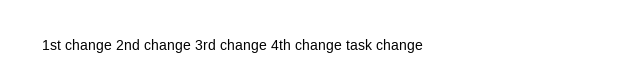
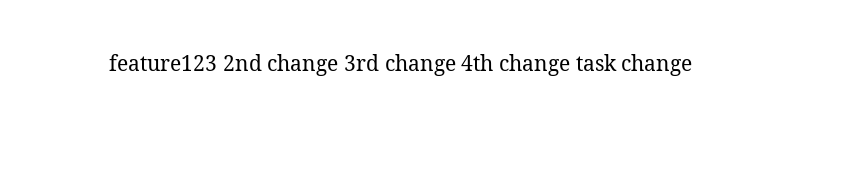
- 1st change 2nd change 3rd change 4th change task change
+ feature123 2nd change 3rd change 4th change task change

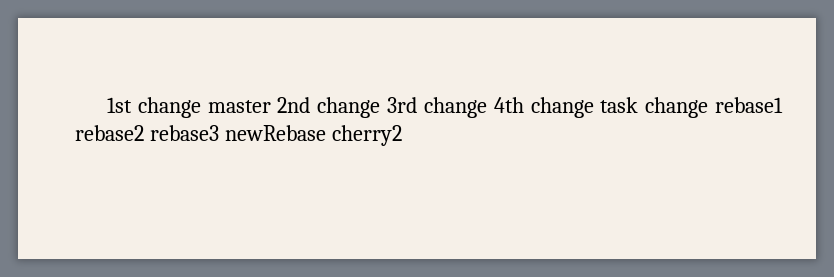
- feature123 2nd change 3rd change 4th change task change
+ 1st change master 2nd change 3rd change 4th change task change rebase1 rebase2 rebase3 newRebase cherry2

